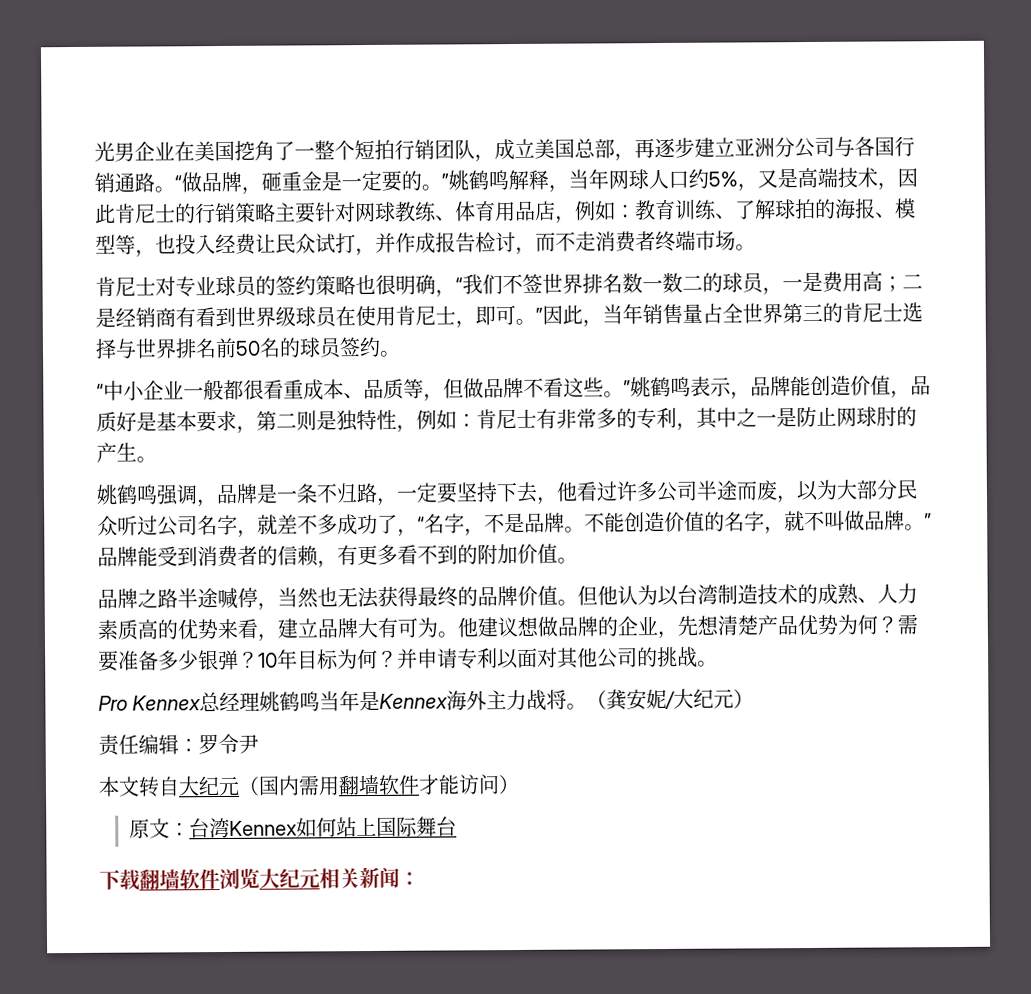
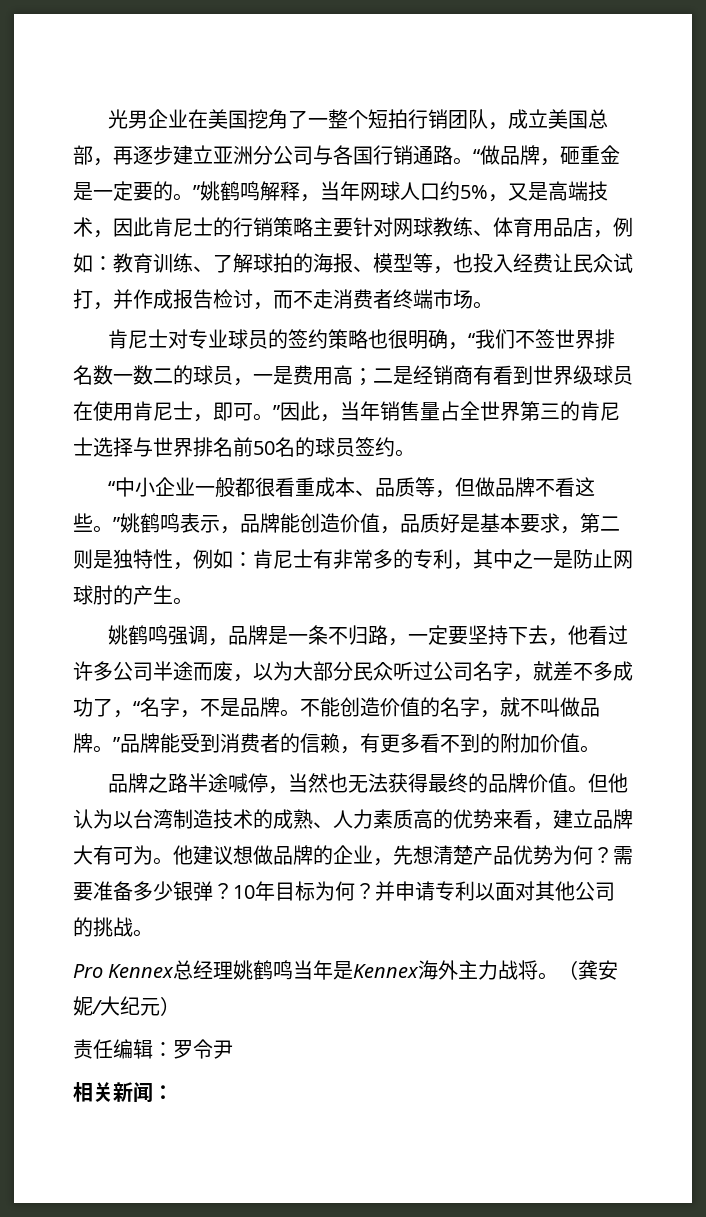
- 本文转自大纪元（国内需用翻墙软件才能访问）
- 原文：台湾Kennex如何站上国际舞台
- 下载翻墙软件浏览大纪元相关新闻：
+ 相关新闻：

